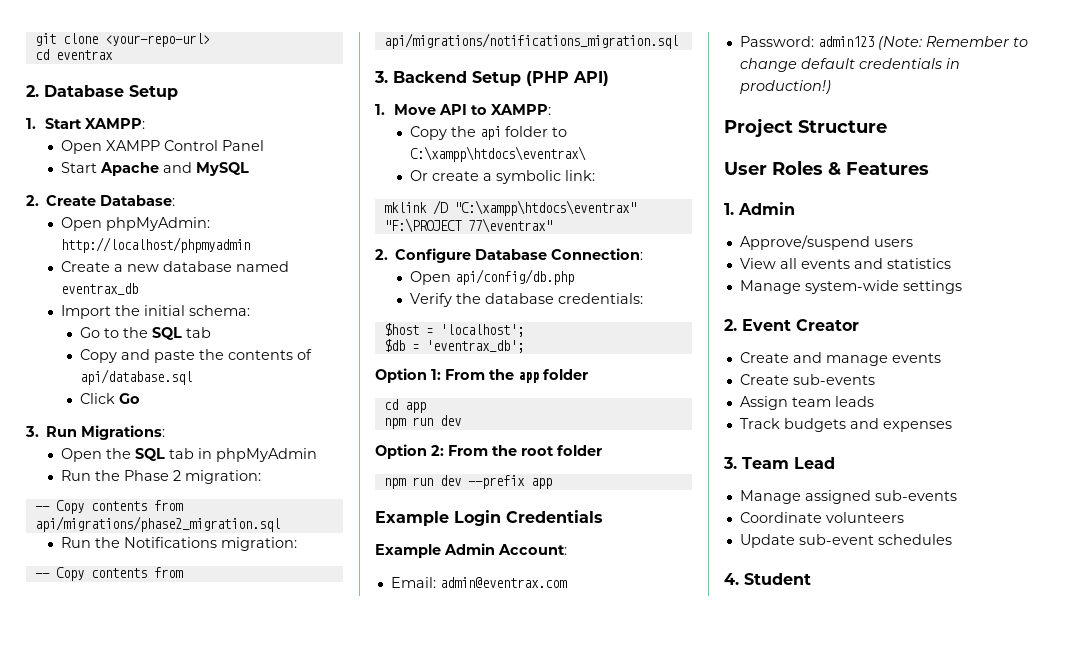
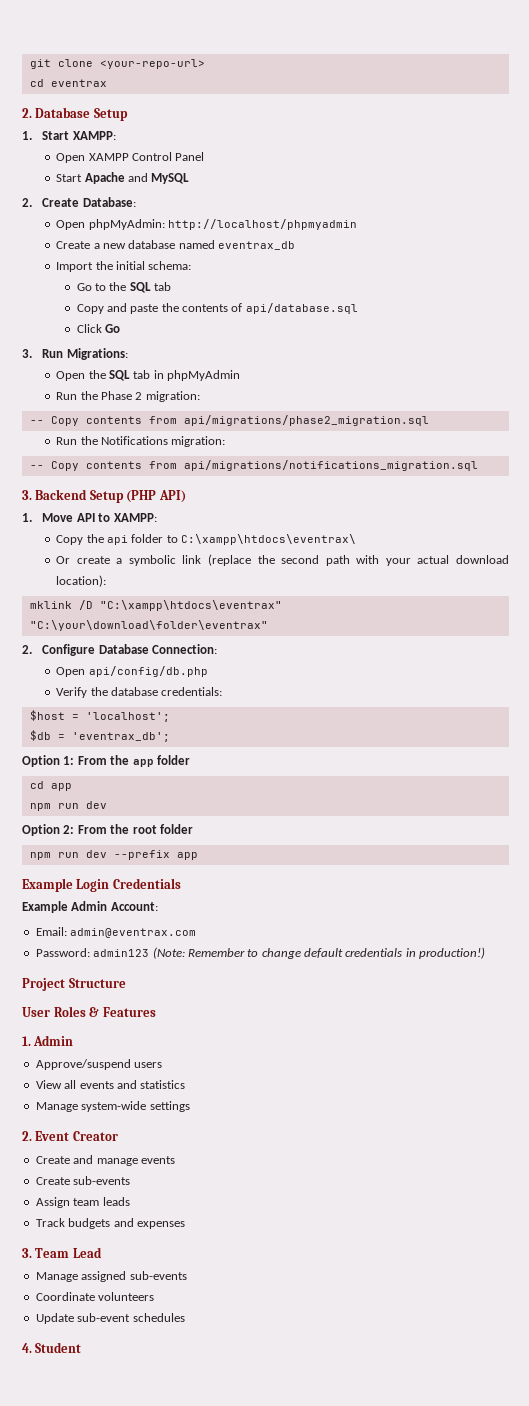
- Or create a symbolic link:
+ Or create a symbolic link (replace the second path with your actual download location):
- mklink /D "C:\xampp\htdocs\eventrax" "F:\PROJECT 77\eventrax"
+ mklink /D "C:\xampp\htdocs\eventrax" "C:\your\download\folder\eventrax"

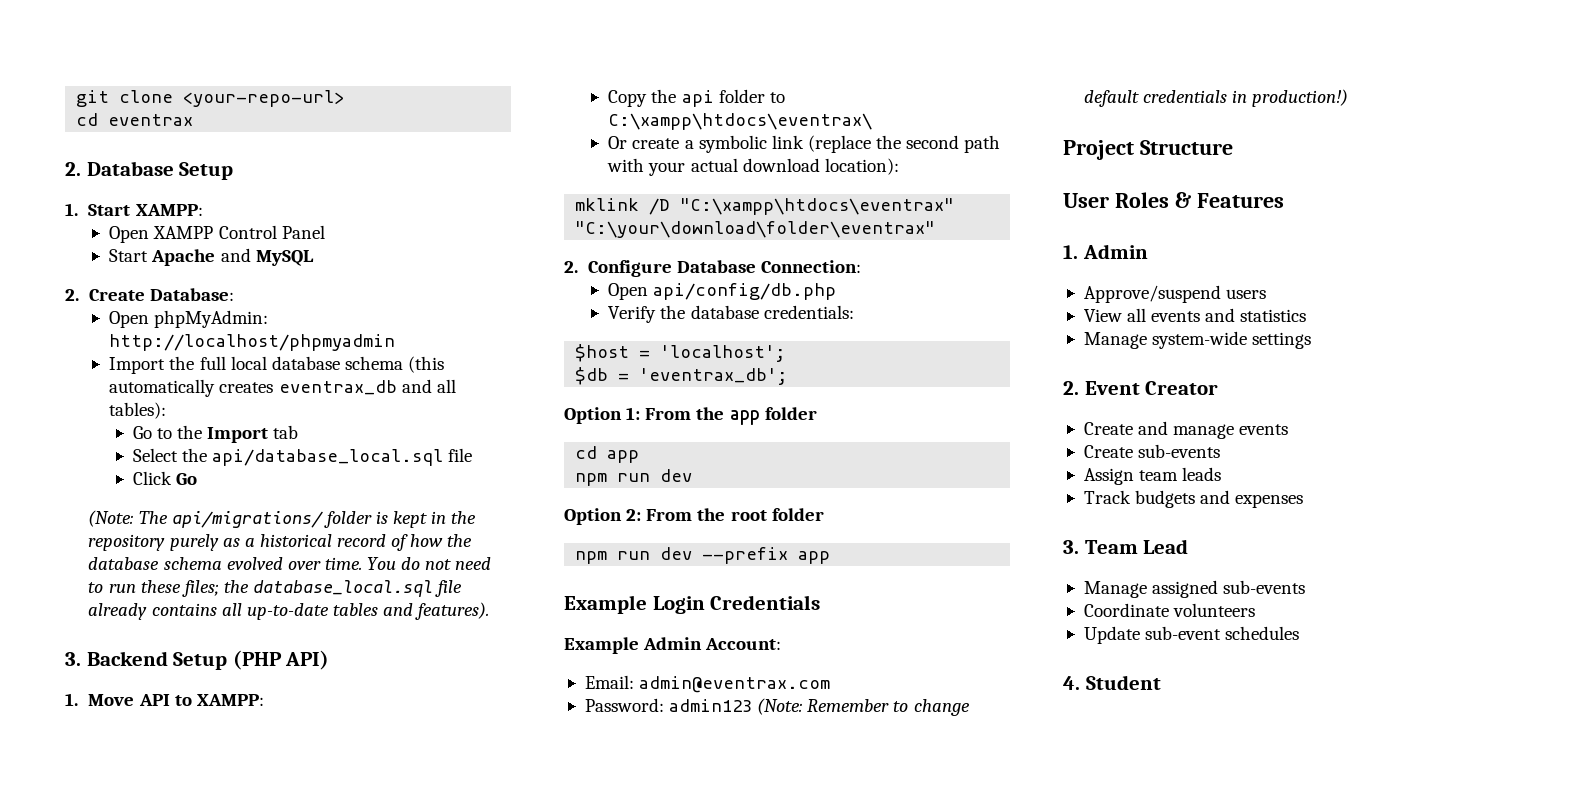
- Create a new database named eventrax_db
- Import the initial schema:
+ Import the full local database schema (this automatically creates eventrax_db and all tables):
- Go to the SQL tab
+ Go to the Import tab
- Copy and paste the contents of api/database.sql
+ Select the api/database_local.sql file
  Click Go
- 3. Run Migrations:
- Open the SQL tab in phpMyAdmin
- Run the Phase 2 migration:
- -- Copy contents from api/migrations/phase2_migration.sql
- Run the Notifications migration:
- -- Copy contents from api/migrations/notifications_migration.sql
+ (Note: The api/migrations/ folder is kept in the repository purely as a historical record of how the database schema evolved over time. You do not need to run these files; the database_local.sql file already contains all up-to-date tables and features).

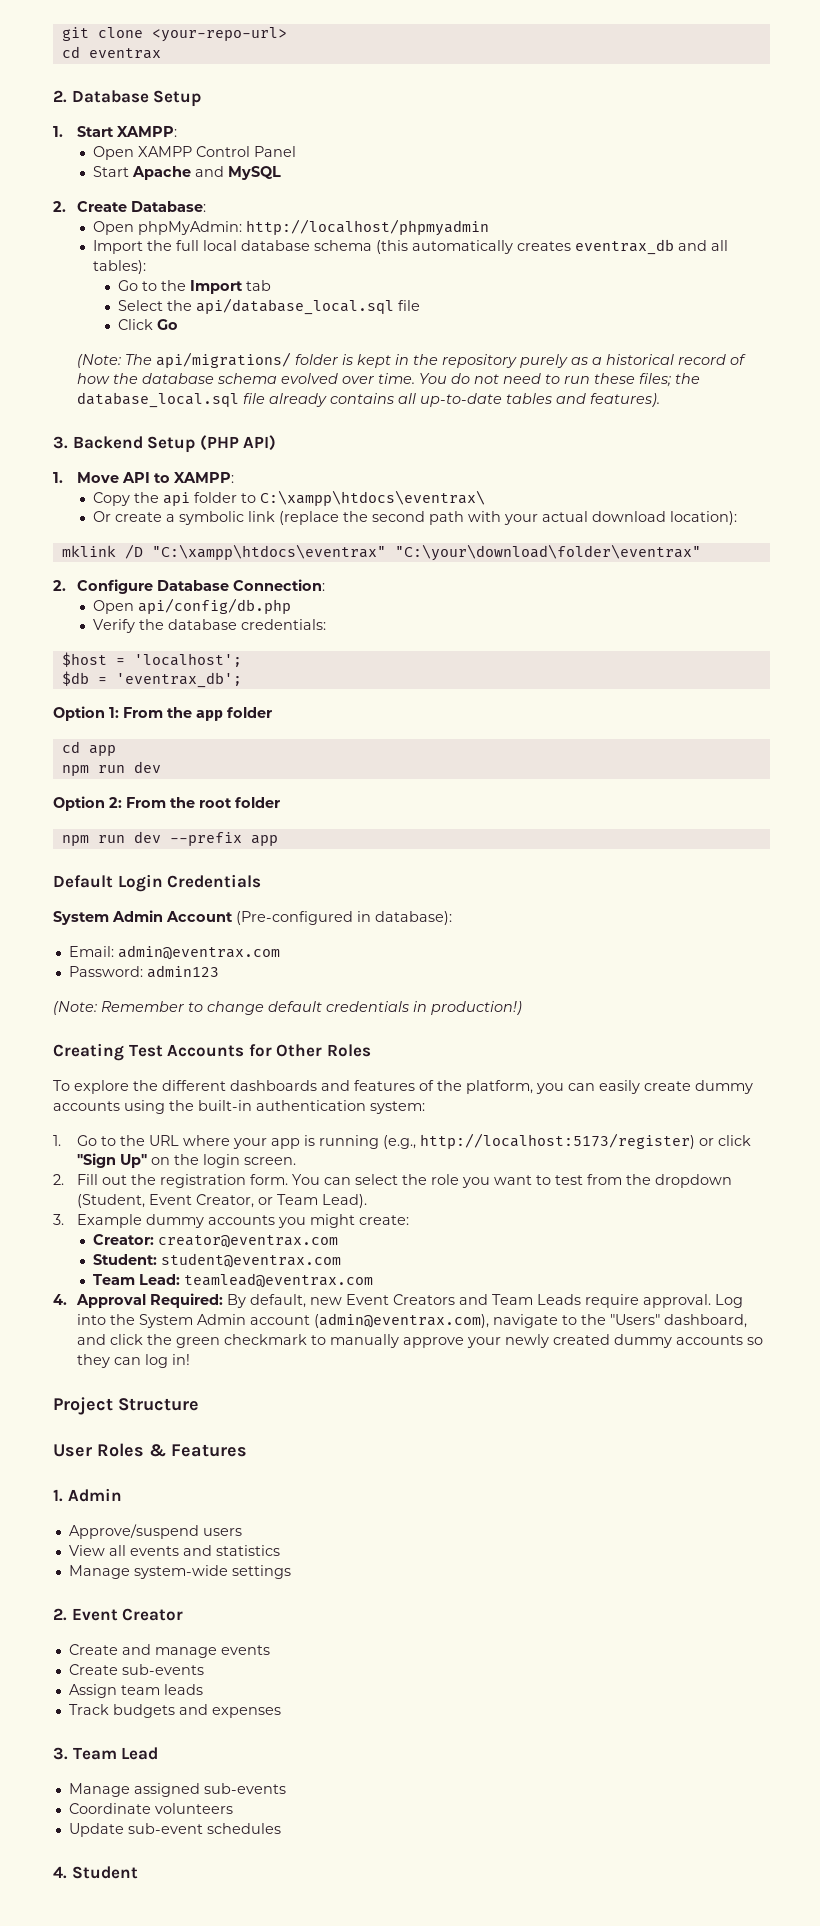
- Example Login Credentials
+ Default Login Credentials
- Example Admin Account:
+ System Admin Account (Pre-configured in database):
- Password: admin123 (Note: Remember to change default credentials in production!)
+ Password: admin123
+ (Note: Remember to change default credentials in production!)
+ Creating Test Accounts for Other Roles
+ To explore the different dashboards and features of the platform, you can easily create dummy accounts using the built-in authentication system:
+ 1. Go to the URL where your app is running (e.g., http://localhost:5173/register) or click "Sign Up" on the login screen.
+ 2. Fill out the registration form. You can select the role you want to test from the dropdown (Student, Event Creator, or Team Lead).
+ 3. Example dummy accounts you might create:
+ Creator: creator@eventrax.com
+ Student: student@eventrax.com
+ Team Lead: teamlead@eventrax.com
+ 4. Approval Required: By default, new Event Creators and Team Leads require approval. Log into the System Admin account (admin@eventrax.com), navigate to the "Users" dashboard, and click the green checkmark to manually approve your newly created dummy accounts so they can log in!

